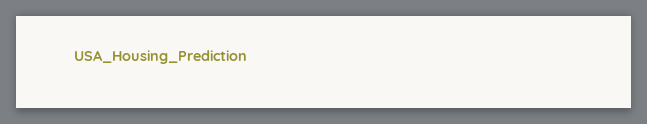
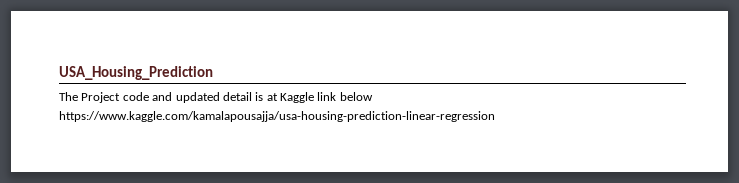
+ The Project code and updated detail is at Kaggle link below
+ https://www.kaggle.com/kamalapousajja/usa-housing-prediction-linear-regression

